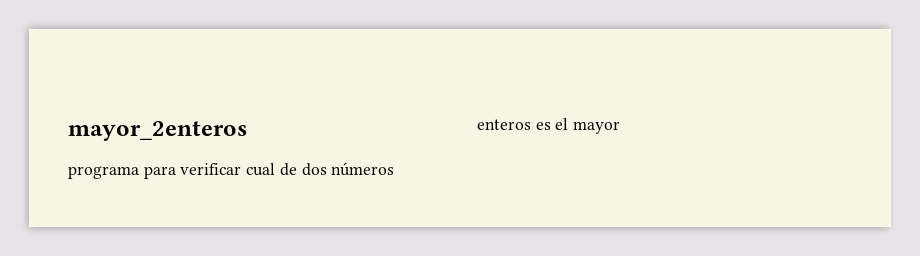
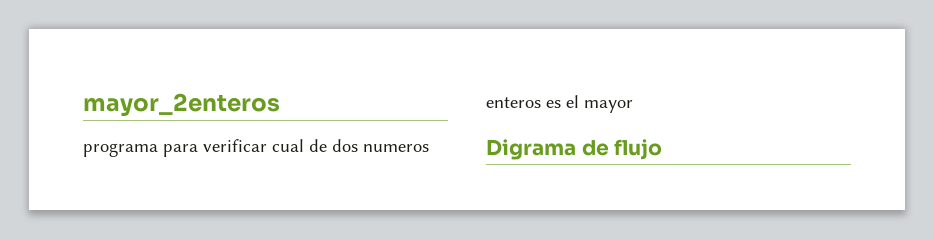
- programa para verificar cual de dos números enteros es el mayor
+ programa para verificar cual de dos numeros enteros es el mayor
+ Digrama de flujo

